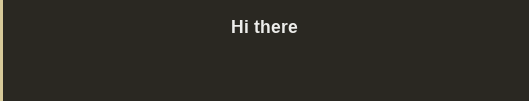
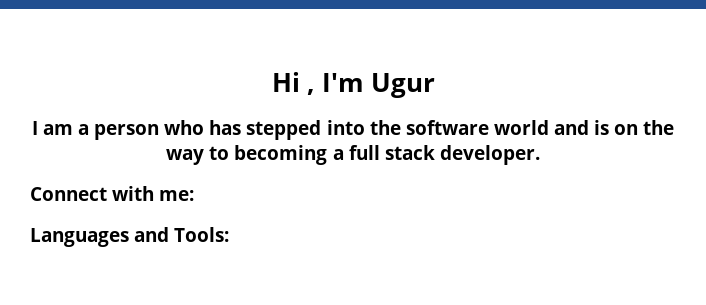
- Hi there
+ Hi , I'm Ugur
+ I am a person who has stepped into the software world and is on the way to becoming a full stack developer.
+ Connect with me:
+ Languages and Tools:

